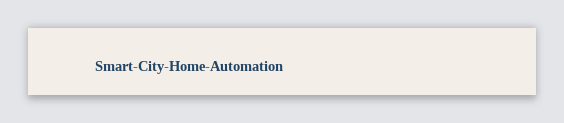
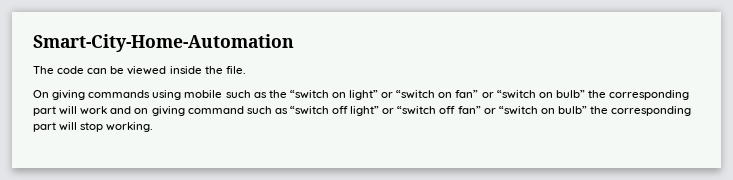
+ The code can be viewed inside the file.
+ On giving commands using mobile such as the “switch on light” or “switch on fan” or “switch on bulb” the corresponding part will work and on giving command such as “switch off light” or “switch off fan” or “switch on bulb” the corresponding part will stop working.

